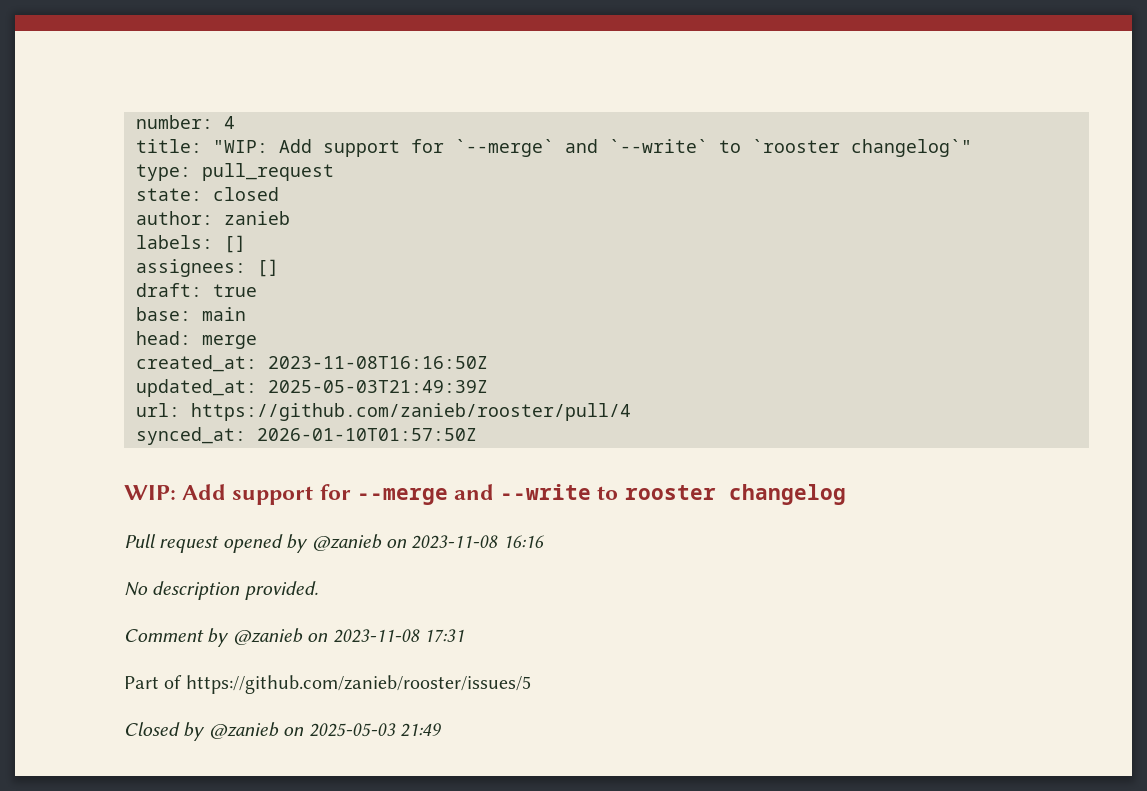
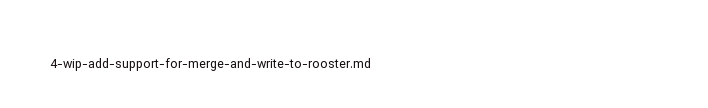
- number: 4
- title: "WIP: Add support for `--merge` and `--write` to `rooster changelog`"
- type: pull_request
- state: closed
- author: zanieb
- labels: []
- assignees: []
- draft: true
- base: main
- head: merge
- created_at: 2023-11-08T16:16:50Z
- updated_at: 2025-05-03T21:49:39Z
- url: https://github.com/zanieb/rooster/pull/4
- synced_at: 2026-01-10T01:57:50Z
- WIP: Add support for --merge and --write to rooster changelog
- Pull request opened by @zanieb on 2023-11-08 16:16
- No description provided.
- Comment by @zanieb on 2023-11-08 17:31
- Part of https://github.com/zanieb/rooster/issues/5
- Closed by @zanieb on 2025-05-03 21:49
+ 4-wip-add-support-for-merge-and-write-to-rooster.md

